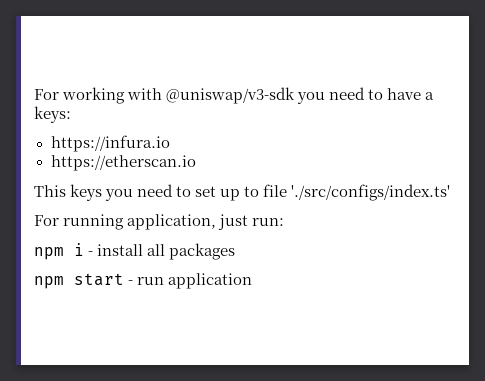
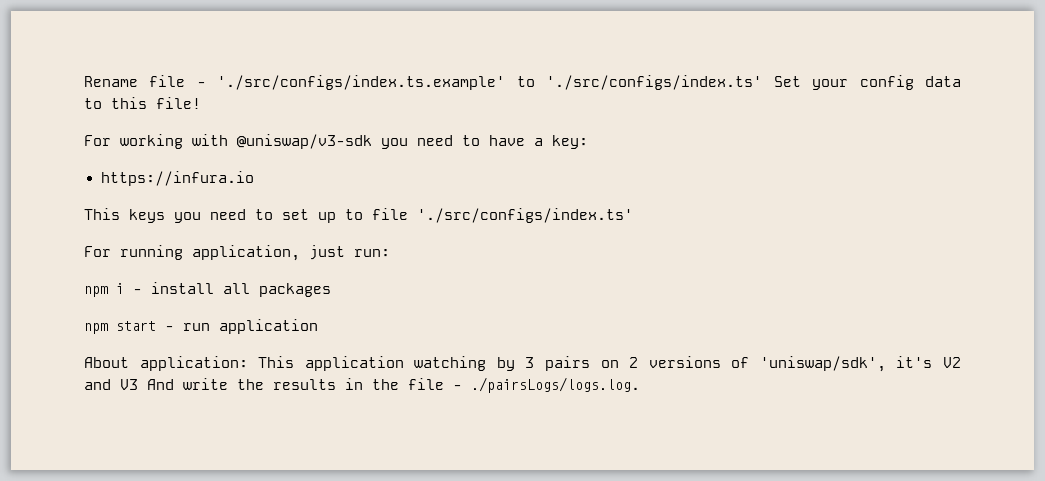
+ Rename file - './src/configs/index.ts.example' to './src/configs/index.ts' Set your config data to this file!
- For working with @uniswap/v3-sdk you need to have a keys:
+ For working with @uniswap/v3-sdk you need to have a key:
- https://etherscan.io
+ About application: This application watching by 3 pairs on 2 versions of 'uniswap/sdk', it's V2 and V3 And write the results in the file - ./pairsLogs/logs.log.

